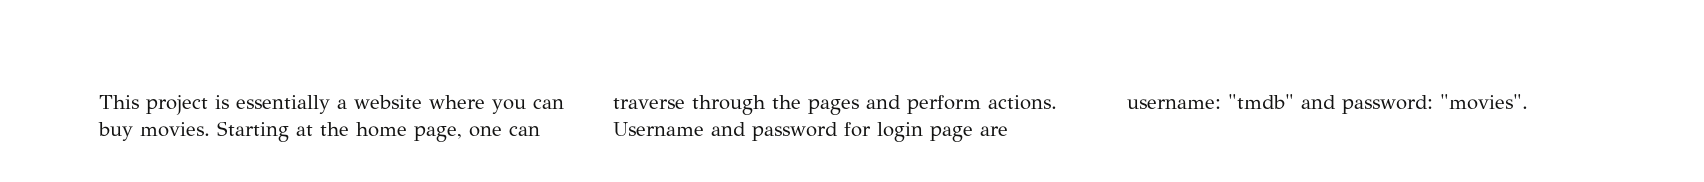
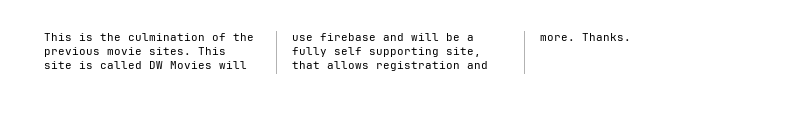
- This project is essentially a website where you can buy movies. Starting at the home page, one can traverse through the pages and perform actions. Username and password for login page are username: "tmdb" and password: "movies".
+ This is the culmination of the previous movie sites. This site is called DW Movies will use firebase and will be a fully self supporting site, that allows registration and more. Thanks.

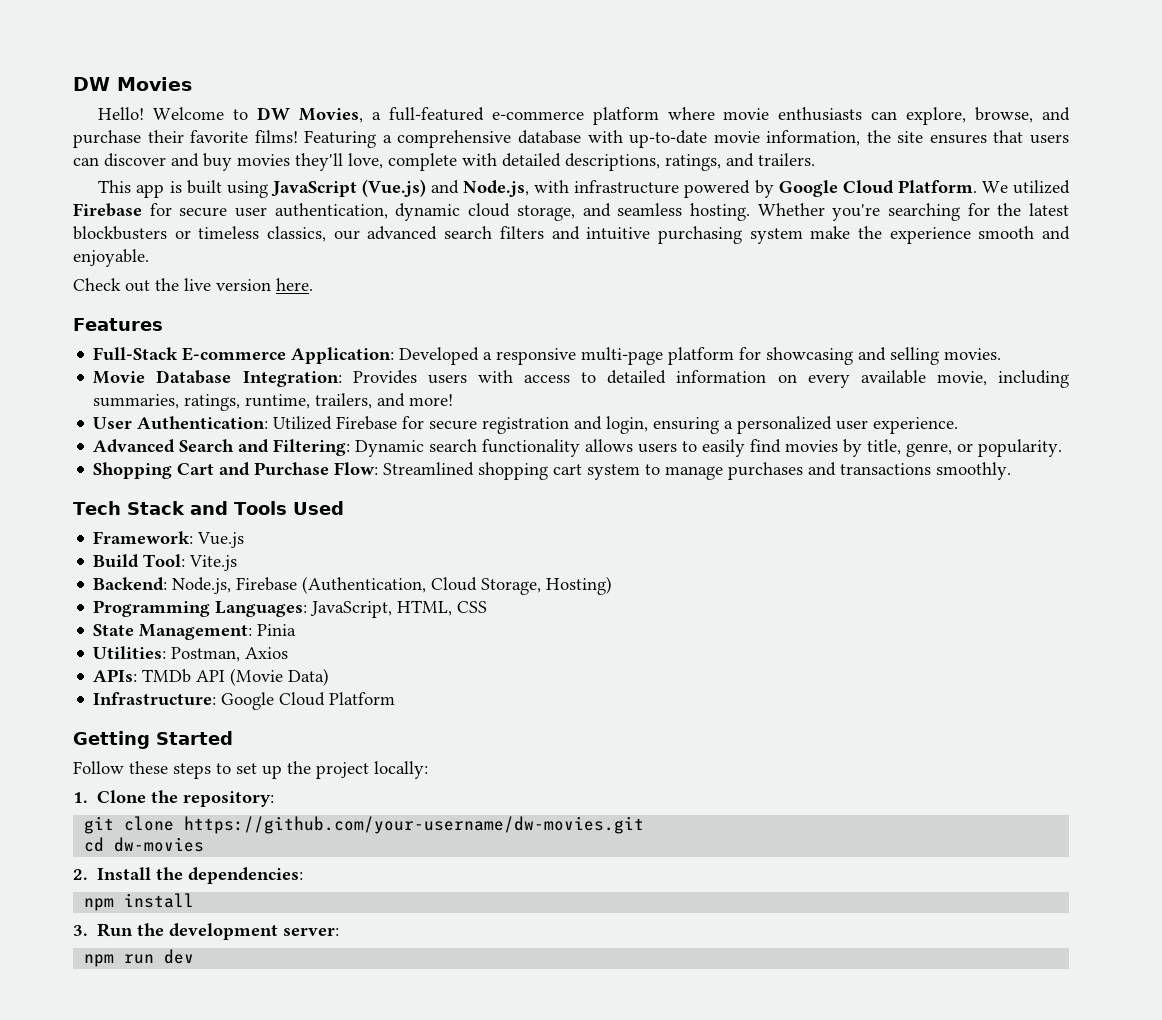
- This is the culmination of the previous movie sites. This site is called DW Movies will use firebase and will be a fully self supporting site, that allows registration and more. Thanks.
+ DW Movies
+ Hello! Welcome to DW Movies, a full-featured e-commerce platform where movie enthusiasts can explore, browse, and purchase their favorite films! Featuring a comprehensive database with up-to-date movie information, the site ensures that users can discover and buy movies they'll love, complete with detailed descriptions, ratings, and trailers.
+ This app is built using JavaScript (Vue.js) and Node.js, with infrastructure powered by Google Cloud Platform. We utilized Firebase for secure user authentication, dynamic cloud storage, and seamless hosting. Whether you're searching for the latest blockbusters or timeless classics, our advanced search filters and intuitive purchasing system make the experience smooth and enjoyable.
+ Check out the live version here.
+ Features
+ Full-Stack E-commerce Application: Developed a responsive multi-page platform for showcasing and selling movies.
+ Movie Database Integration: Provides users with access to detailed information on every available movie, including summaries, ratings, runtime, trailers, and more!
+ User Authentication: Utilized Firebase for secure registration and login, ensuring a personalized user experience.
+ Advanced Search and Filtering: Dynamic search functionality allows users to easily find movies by title, genre, or popularity.
+ Shopping Cart and Purchase Flow: Streamlined shopping cart system to manage purchases and transactions smoothly.
+ Tech Stack and Tools Used
+ Framework: Vue.js
+ Build Tool: Vite.js
+ Backend: Node.js, Firebase (Authentication, Cloud Storage, Hosting)
+ Programming Languages: JavaScript, HTML, CSS
+ State Management: Pinia
+ Utilities: Postman, Axios
+ APIs: TMDb API (Movie Data)
+ Infrastructure: Google Cloud Platform
+ Getting Started
+ Follow these steps to set up the project locally:
+ 1. Clone the repository:
+ git clone https://github.com/your-username/dw-movies.git
+ cd dw-movies
+ 2. Install the dependencies:
+ npm install
+ 3. Run the development server:
+ npm run dev

